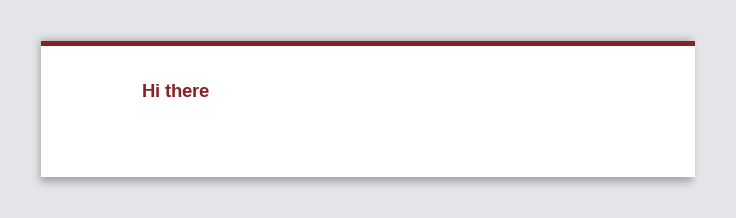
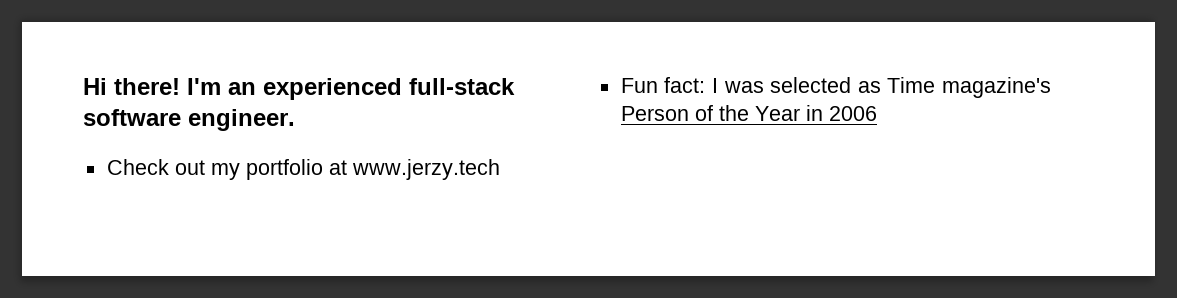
- Hi there
+ Hi there! I'm an experienced full-stack software engineer.
+ Check out my portfolio at www.jerzy.tech
+ Fun fact: I was selected as Time magazine's Person of the Year in 2006

